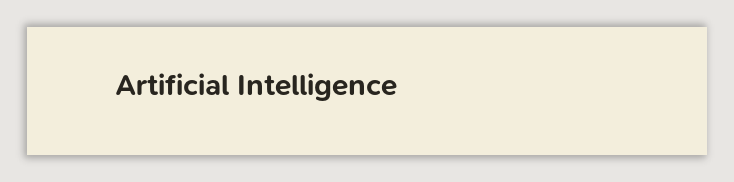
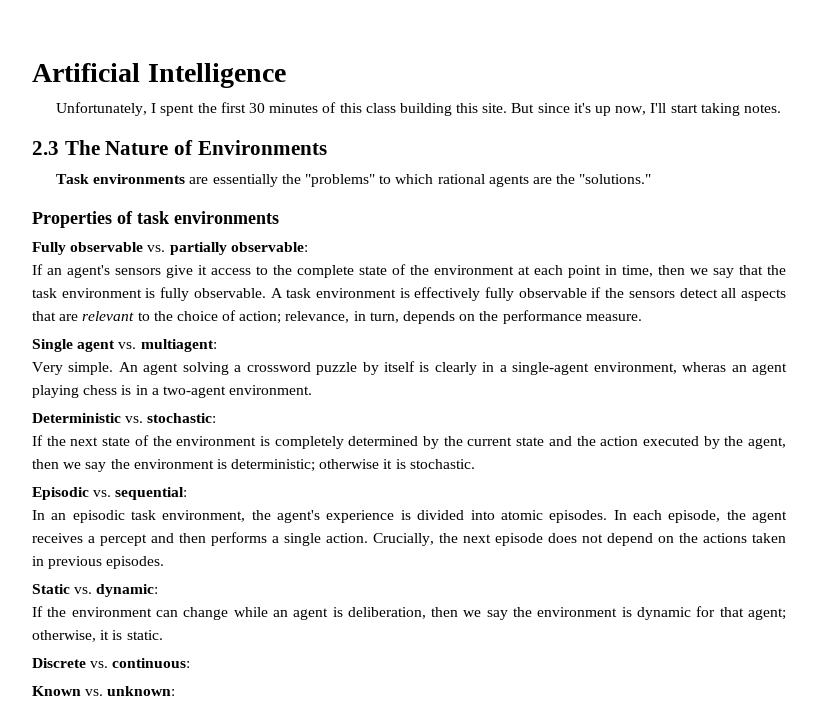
+ Unfortunately, I spent the first 30 minutes of this class building this site. But since it's up now, I'll start taking notes.
+ 2.3 The Nature of Environments
+ Task environments are essentially the "problems" to which rational agents are the "solutions."
+ Properties of task environments
+ Fully observable vs. partially observable:
+ If an agent's sensors give it access to the complete state of the environment at each point in time, then we say that the task environment is fully observable. A task environment is effectively fully observable if the sensors detect all aspects that are relevant to the choice of action; relevance, in turn, depends on the performance measure.
+ Single agent vs. multiagent:
+ Very simple. An agent solving a crossword puzzle by itself is clearly in a single-agent environment, wheras an agent playing chess is in a two-agent environment.
+ Deterministic vs. stochastic:
+ If the next state of the environment is completely determined by the current state and the action executed by the agent, then we say the environment is deterministic; otherwise it is stochastic.
+ Episodic vs. sequential:
+ In an episodic task environment, the agent's experience is divided into atomic episodes. In each episode, the agent receives a percept and then performs a single action. Crucially, the next episode does not depend on the actions taken in previous episodes.
+ Static vs. dynamic:
+ If the environment can change while an agent is deliberation, then we say the environment is dynamic for that agent; otherwise, it is static.
+ Discrete vs. continuous:
+ Known vs. unknown:

